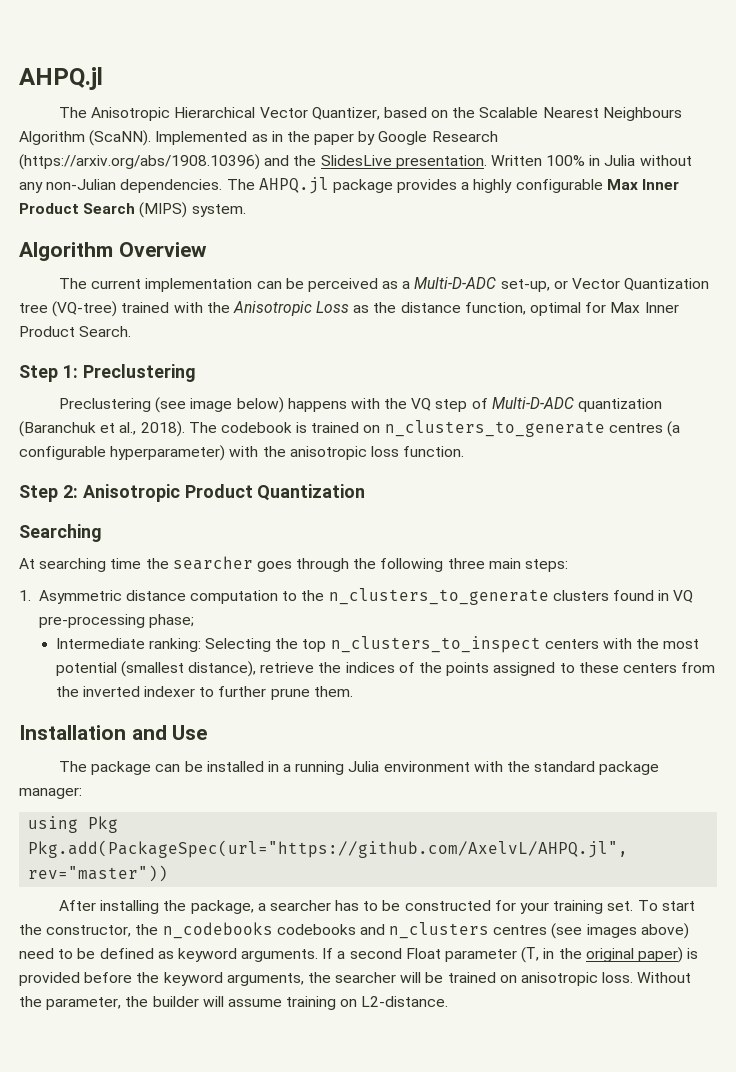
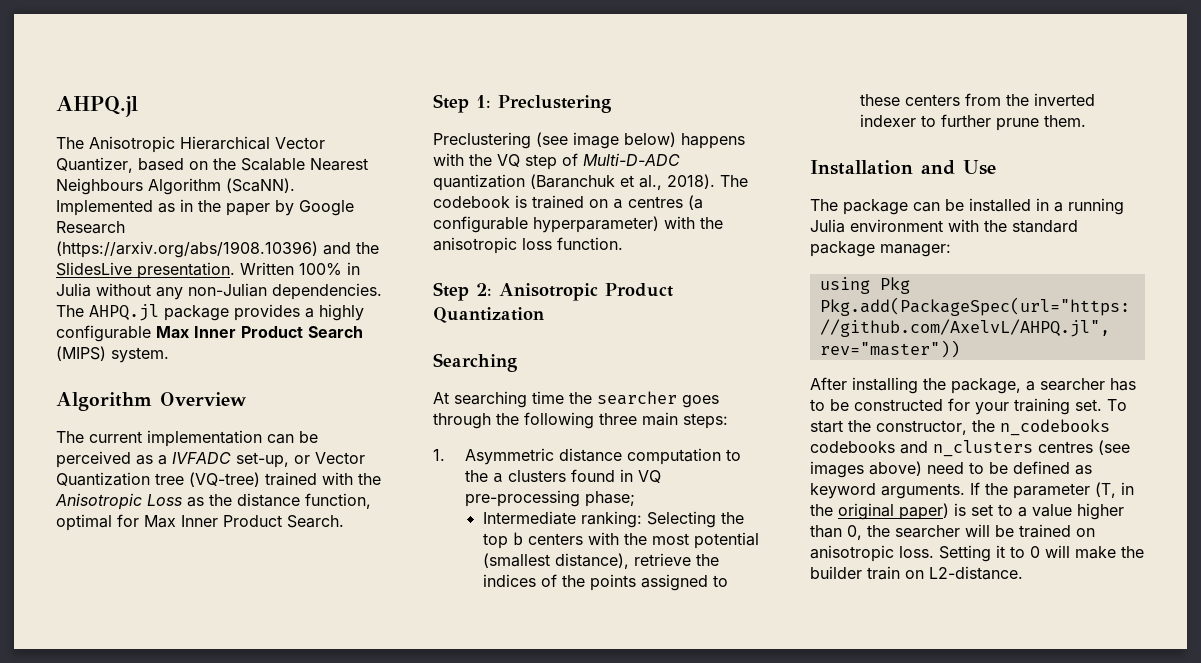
- The current implementation can be perceived as a Multi-D-ADC set-up, or Vector Quantization tree (VQ-tree) trained with the Anisotropic Loss as the distance function, optimal for Max Inner Product Search.
+ The current implementation can be perceived as a IVFADC set-up, or Vector Quantization tree (VQ-tree) trained with the Anisotropic Loss as the distance function, optimal for Max Inner Product Search.
- The codebook is trained on n_clusters_to_generate centres (a configurable hyperparameter) with the anisotropic loss function.
+ The codebook is trained on a centres (a configurable hyperparameter) with the anisotropic loss function.
- 1. Asymmetric distance computation to the n_clusters_to_generate clusters found in VQ pre-processing phase;
+ 1. Asymmetric distance computation to the a clusters found in VQ pre-processing phase;
- Intermediate ranking: Selecting the top n_clusters_to_inspect centers with the most potential (smallest distance), retrieve the indices of the points assigned to these centers from the inverted indexer to further prune them.
+ Intermediate ranking: Selecting the top b centers with the most potential (smallest distance), retrieve the indices of the points assigned to these centers from the inverted indexer to further prune them.
- If a second Float parameter (T, in the original paper) is provided before the keyword arguments, the searcher will be trained on anisotropic loss.
+ If the parameter (T, in the original paper) is set to a value higher than 0, the searcher will be trained on anisotropic loss.
- Without the parameter, the builder will assume training on L2-distance.
+ Setting it to 0 will make the builder train on L2-distance.

